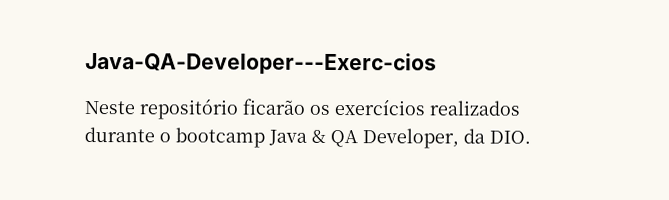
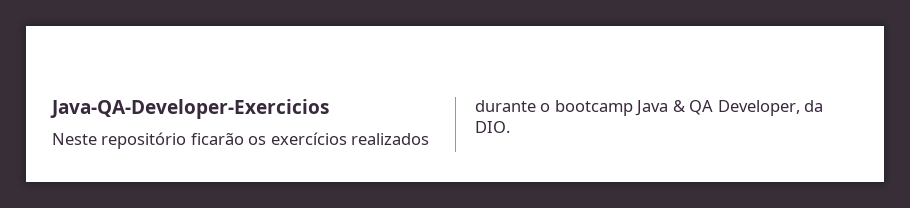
- Java-QA-Developer---Exerc-cios
+ Java-QA-Developer-Exercicios

